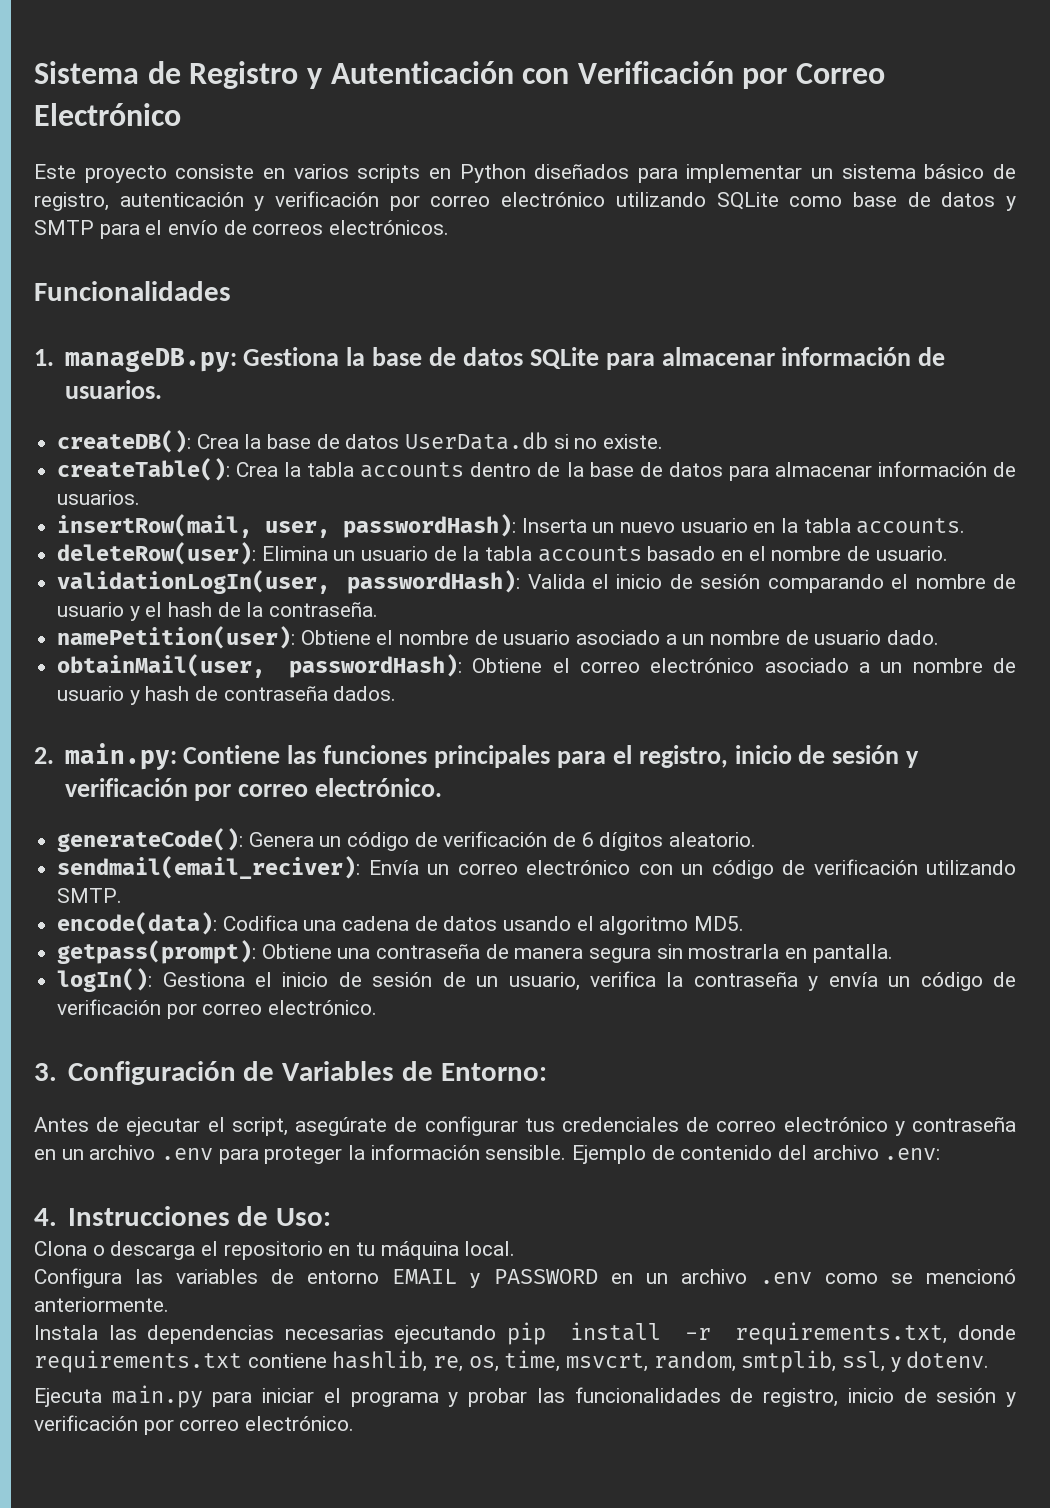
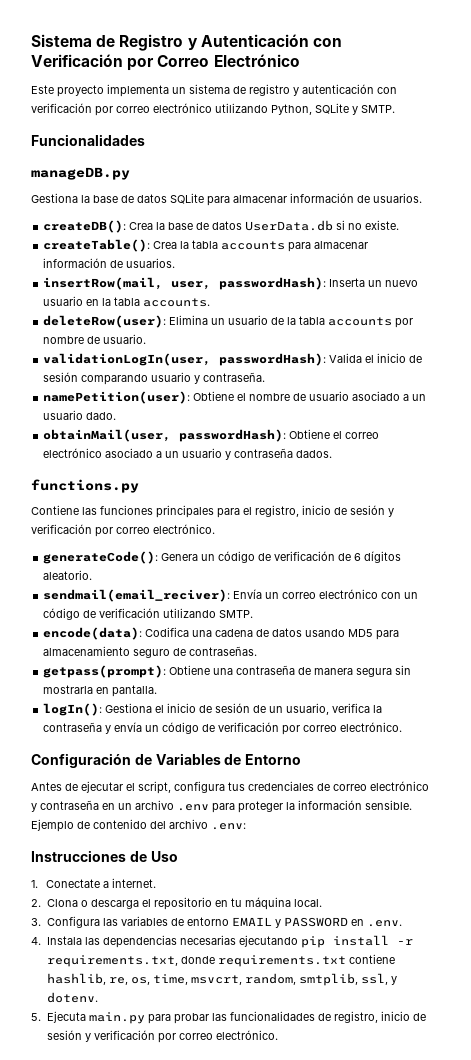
- Este proyecto consiste en varios scripts en Python diseñados para implementar un sistema básico de registro, autenticación y verificación por correo electrónico utilizando SQLite como base de datos y SMTP para el envío de correos electrónicos.
+ Este proyecto implementa un sistema de registro y autenticación con verificación por correo electrónico utilizando Python, SQLite y SMTP.
- 1. manageDB.py: Gestiona la base de datos SQLite para almacenar información de usuarios.
+ manageDB.py
+ Gestiona la base de datos SQLite para almacenar información de usuarios.
- createTable(): Crea la tabla accounts dentro de la base de datos para almacenar información de usuarios.
+ createTable(): Crea la tabla accounts para almacenar información de usuarios.
- deleteRow(user): Elimina un usuario de la tabla accounts basado en el nombre de usuario.
+ deleteRow(user): Elimina un usuario de la tabla accounts por nombre de usuario.
- validationLogIn(user, passwordHash): Valida el inicio de sesión comparando el nombre de usuario y el hash de la contraseña.
+ validationLogIn(user, passwordHash): Valida el inicio de sesión comparando usuario y contraseña.
- namePetition(user): Obtiene el nombre de usuario asociado a un nombre de usuario dado.
+ namePetition(user): Obtiene el nombre de usuario asociado a un usuario dado.
- obtainMail(user, passwordHash): Obtiene el correo electrónico asociado a un nombre de usuario y hash de contraseña dados.
+ obtainMail(user, passwordHash): Obtiene el correo electrónico asociado a un usuario y contraseña dados.
- 2. main.py: Contiene las funciones principales para el registro, inicio de sesión y verificación por correo electrónico.
+ functions.py
+ Contiene las funciones principales para el registro, inicio de sesión y verificación por correo electrónico.
- encode(data): Codifica una cadena de datos usando el algoritmo MD5.
+ encode(data): Codifica una cadena de datos usando MD5 para almacenamiento seguro de contraseñas.
- 3. Configuración de Variables de Entorno:
+ Configuración de Variables de Entorno
- Antes de ejecutar el script, asegúrate de configurar tus credenciales de correo electrónico y contraseña en un archivo .env para proteger la información sensible.
+ Antes de ejecutar el script, configura tus credenciales de correo electrónico y contraseña en un archivo .env para proteger la información sensible.
- 4. Instrucciones de Uso:
- Clona o descarga el repositorio en tu máquina local.
+ Instrucciones de Uso
+ 1. Conectate a internet.
+ 2. Clona o descarga el repositorio en tu máquina local.
- Configura las variables de entorno EMAIL y PASSWORD en un archivo .env como se mencionó anteriormente.
- Instala las dependencias necesarias ejecutando pip install -r requirements.txt, donde requirements.txt contiene hashlib, re, os, time, msvcrt, random, smtplib, ssl, y dotenv.
+ 3. Configura las variables de entorno EMAIL y PASSWORD en .env.
+ 4. Instala las dependencias necesarias ejecutando pip install -r requirements.txt, donde requirements.txt contiene hashlib, re, os, time, msvcrt, random, smtplib, ssl, y dotenv.
- Ejecuta main.py para iniciar el programa y probar las funcionalidades de registro, inicio de sesión y verificación por correo electrónico.
+ 5. Ejecuta main.py para probar las funcionalidades de registro, inicio de sesión y verificación por correo electrónico.

